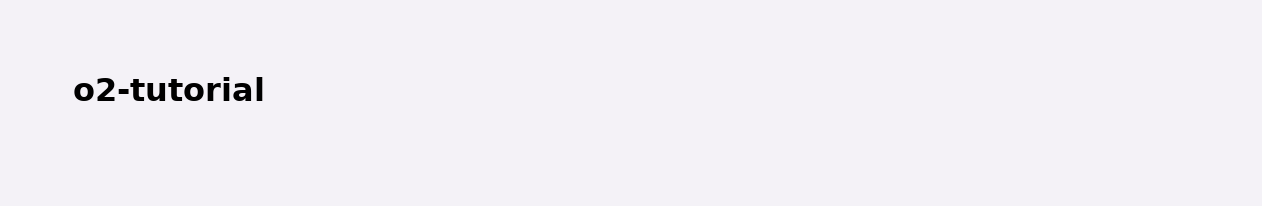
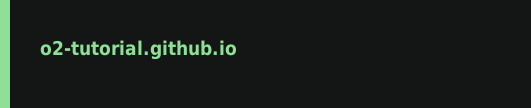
- o2-tutorial
+ o2-tutorial.github.io

